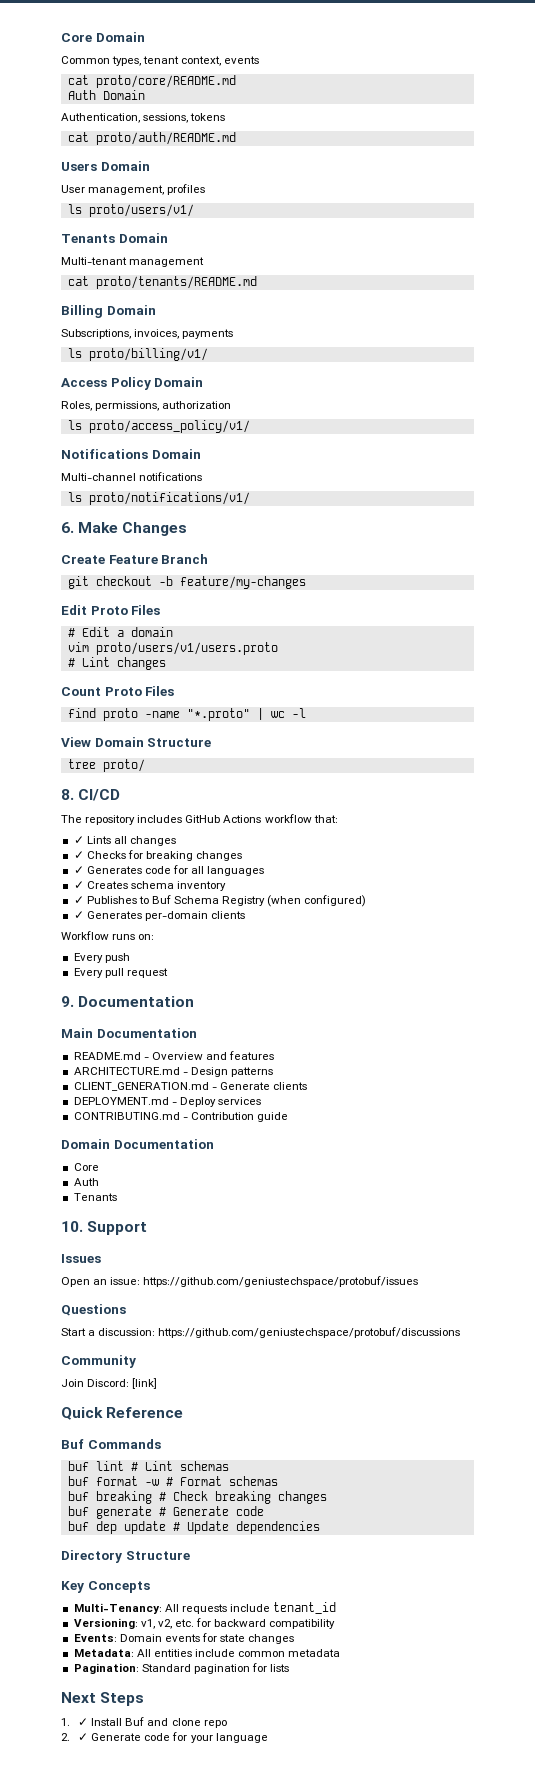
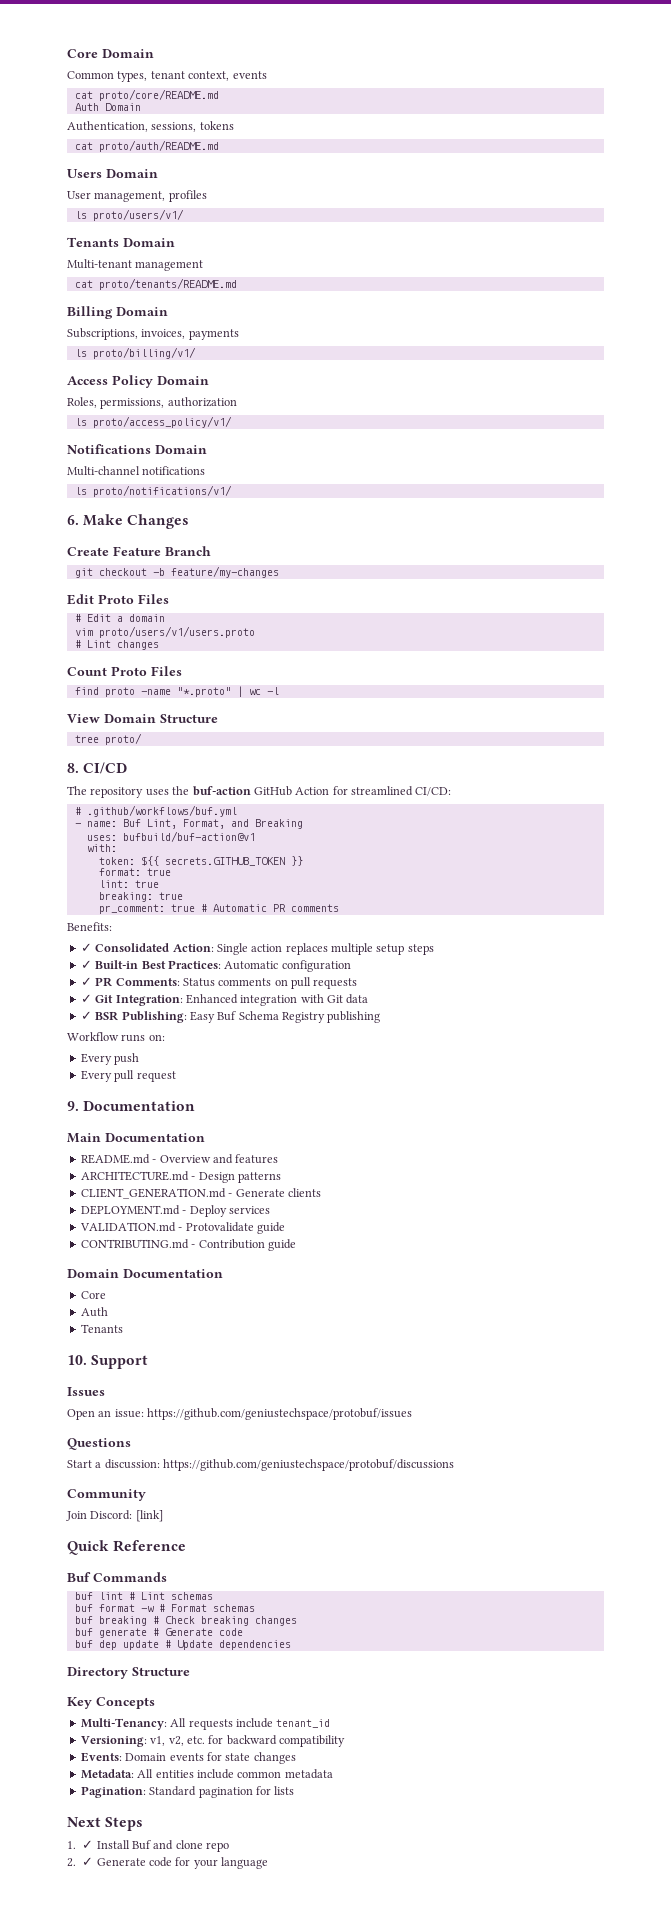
- The repository includes GitHub Actions workflow that:
- ✓ Lints all changes
- ✓ Checks for breaking changes
- ✓ Generates code for all languages
- ✓ Creates schema inventory
- ✓ Publishes to Buf Schema Registry (when configured)
- ✓ Generates per-domain clients
+ The repository uses the buf-action GitHub Action for streamlined CI/CD:
+ # .github/workflows/buf.yml
+ - name: Buf Lint, Format, and Breaking
+ uses: bufbuild/buf-action@v1
+ with:
+ token: ${{ secrets.GITHUB_TOKEN }}
+ format: true
+ lint: true
+ breaking: true
+ pr_comment: true # Automatic PR comments
+ Benefits:
+ ✓ Consolidated Action: Single action replaces multiple setup steps
+ ✓ Built-in Best Practices: Automatic configuration
+ ✓ PR Comments: Status comments on pull requests
+ ✓ Git Integration: Enhanced integration with Git data
+ ✓ BSR Publishing: Easy Buf Schema Registry publishing
+ VALIDATION.md - Protovalidate guide

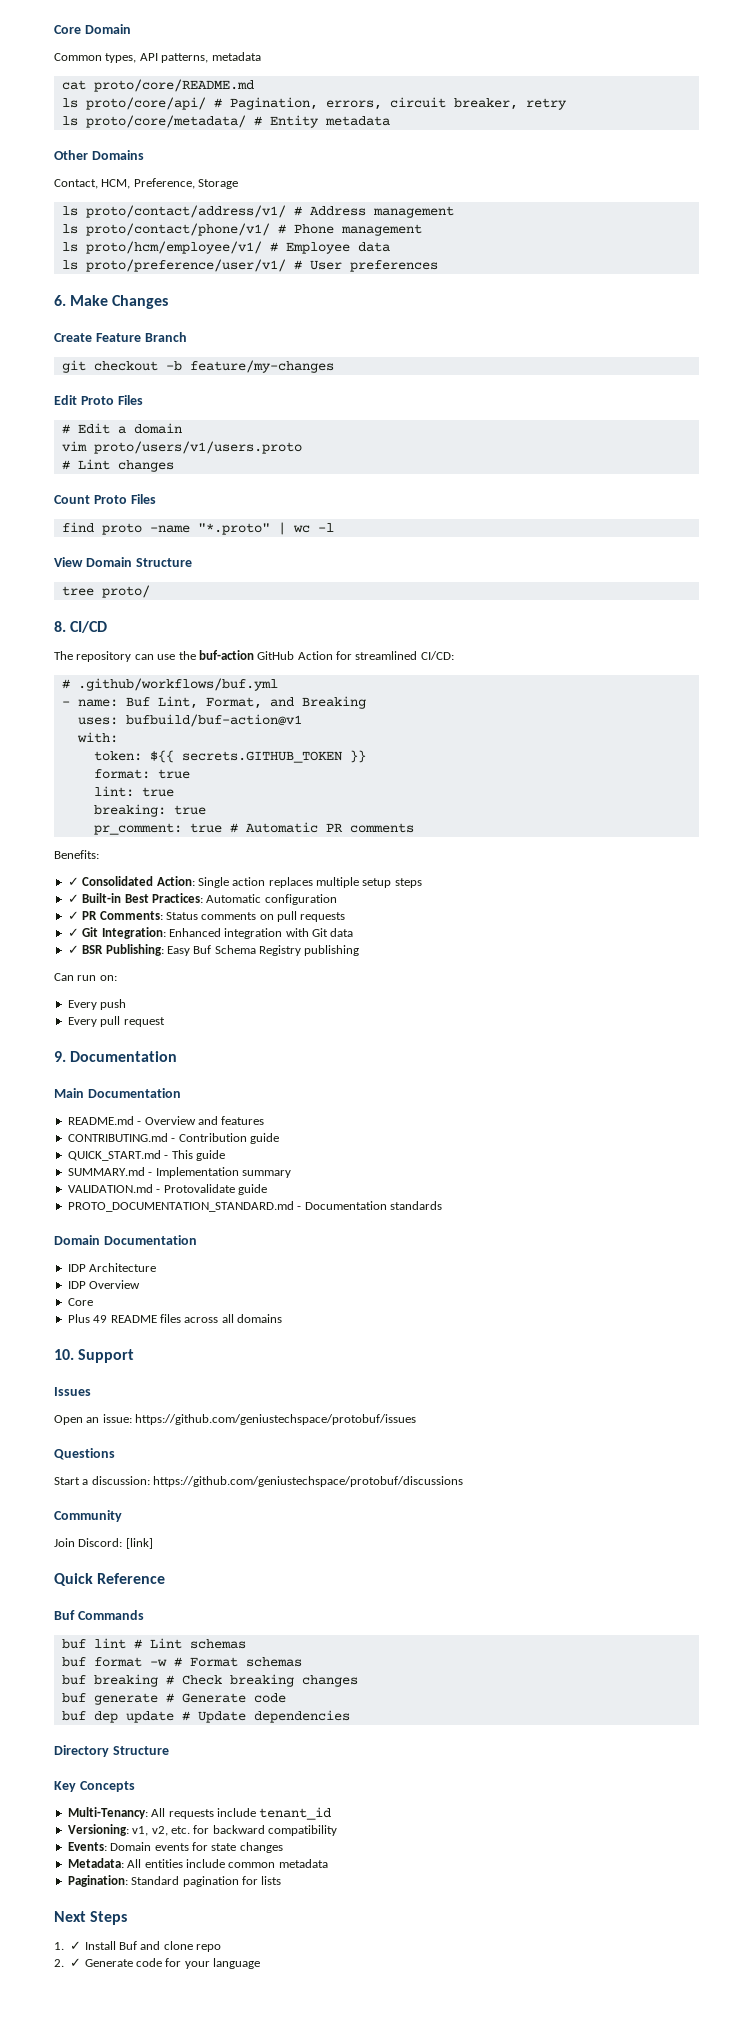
- Common types, tenant context, events
+ Common types, API patterns, metadata
- Auth Domain
- Authentication, sessions, tokens
- cat proto/auth/README.md
- Users Domain
- User management, profiles
- ls proto/users/v1/
- Tenants Domain
- Multi-tenant management
- cat proto/tenants/README.md
- Billing Domain
- Subscriptions, invoices, payments
- ls proto/billing/v1/
- Access Policy Domain
- Roles, permissions, authorization
- ls proto/access_policy/v1/
- Notifications Domain
- Multi-channel notifications
- ls proto/notifications/v1/
+ ls proto/core/api/ # Pagination, errors, circuit breaker, retry
+ ls proto/core/metadata/ # Entity metadata
+ Other Domains
+ Contact, HCM, Preference, Storage
+ ls proto/contact/address/v1/ # Address management
+ ls proto/contact/phone/v1/ # Phone management
+ ls proto/hcm/employee/v1/ # Employee data
+ ls proto/preference/user/v1/ # User preferences
- The repository uses the buf-action GitHub Action for streamlined CI/CD:
+ The repository can use the buf-action GitHub Action for streamlined CI/CD:
- Workflow runs on:
+ Can run on:
- ARCHITECTURE.md - Design patterns
- CLIENT_GENERATION.md - Generate clients
- DEPLOYMENT.md - Deploy services
+ CONTRIBUTING.md - Contribution guide
+ QUICK_START.md - This guide
+ SUMMARY.md - Implementation summary
  VALIDATION.md - Protovalidate guide
- CONTRIBUTING.md - Contribution guide
+ PROTO_DOCUMENTATION_STANDARD.md - Documentation standards
  Domain Documentation
+ IDP Architecture
+ IDP Overview
  Core
- Auth
- Tenants
+ Plus 49 README files across all domains

